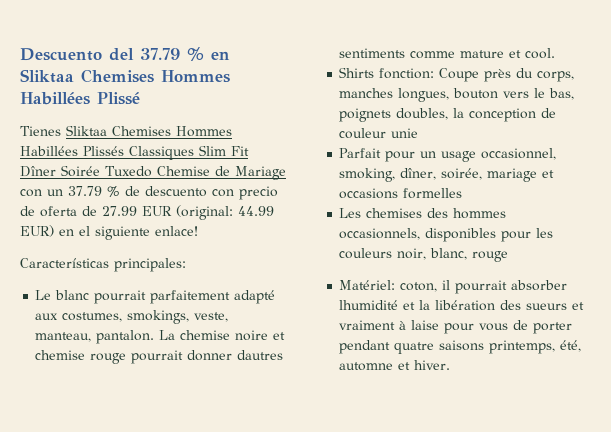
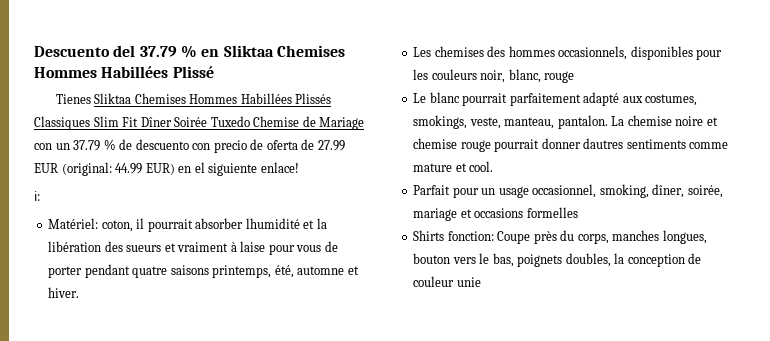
- Características principales:
- Le blanc pourrait parfaitement adapté aux costumes, smokings, veste, manteau, pantalon. La chemise noire et chemise rouge pourrait donner dautres sentiments comme mature et cool.
- Shirts fonction: Coupe près du corps, manches longues, bouton vers le bas, poignets doubles, la conception de couleur unie
- Parfait pour un usage occasionnel, smoking, dîner, soirée, mariage et occasions formelles
- Les chemises des hommes occasionnels, disponibles pour les couleurs noir, blanc, rouge
+ ℹ:
+ Les chemises des hommes occasionnels, disponibles pour les couleurs noir, blanc, rouge
+ Le blanc pourrait parfaitement adapté aux costumes, smokings, veste, manteau, pantalon. La chemise noire et chemise rouge pourrait donner dautres sentiments comme mature et cool.
+ Parfait pour un usage occasionnel, smoking, dîner, soirée, mariage et occasions formelles
+ Shirts fonction: Coupe près du corps, manches longues, bouton vers le bas, poignets doubles, la conception de couleur unie

